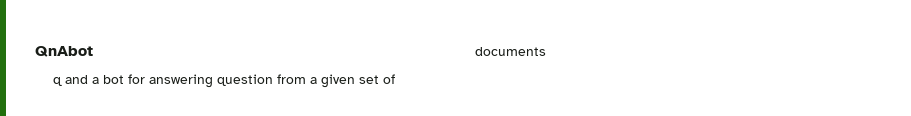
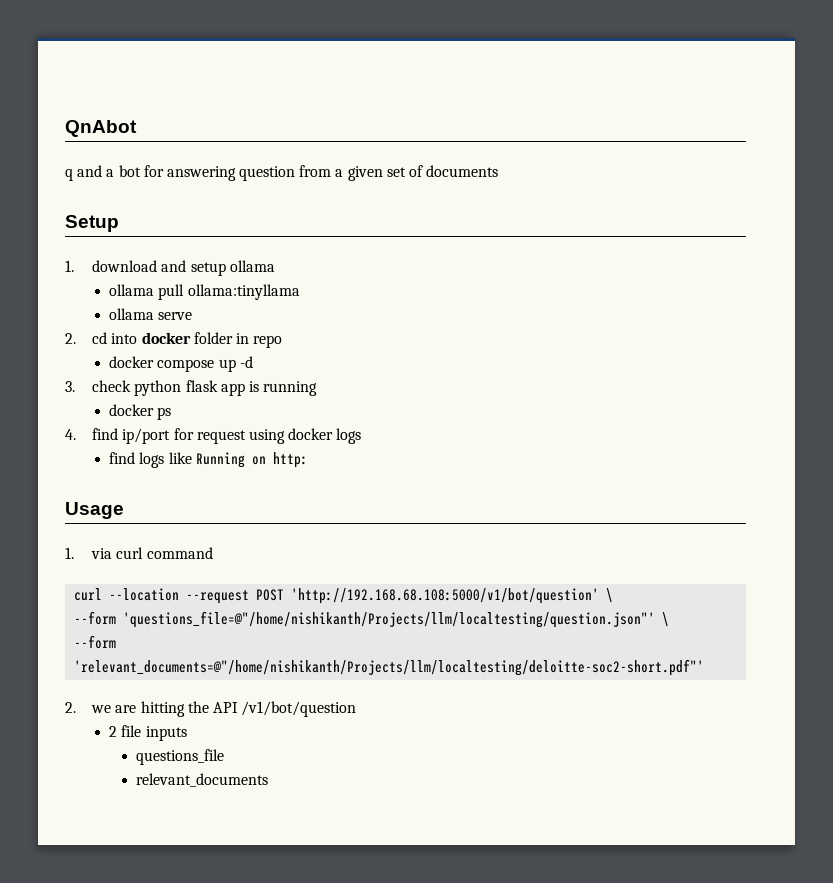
+ Setup
+ 1. download and setup ollama
+ ollama pull ollama:tinyllama
+ ollama serve
+ 2. cd into docker folder in repo
+ docker compose up -d
+ 3. check python flask app is running
+ docker ps
+ 4. find ip/port for request using docker logs
+ find logs like Running on http:
+ Usage
+ 1. via curl command
+ curl --location --request POST 'http://192.168.68.108:5000/v1/bot/question' \
+ --form 'questions_file=@"/home/nishikanth/Projects/llm/localtesting/question.json"' \
+ --form 'relevant_documents=@"/home/nishikanth/Projects/llm/localtesting/deloitte-soc2-short.pdf"'
+ 2. we are hitting the API /v1/bot/question
+ 2 file inputs
+ questions_file
+ relevant_documents

